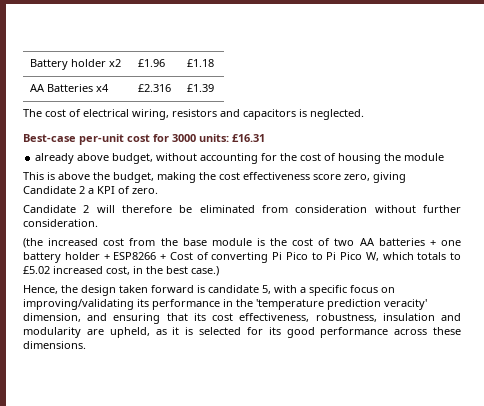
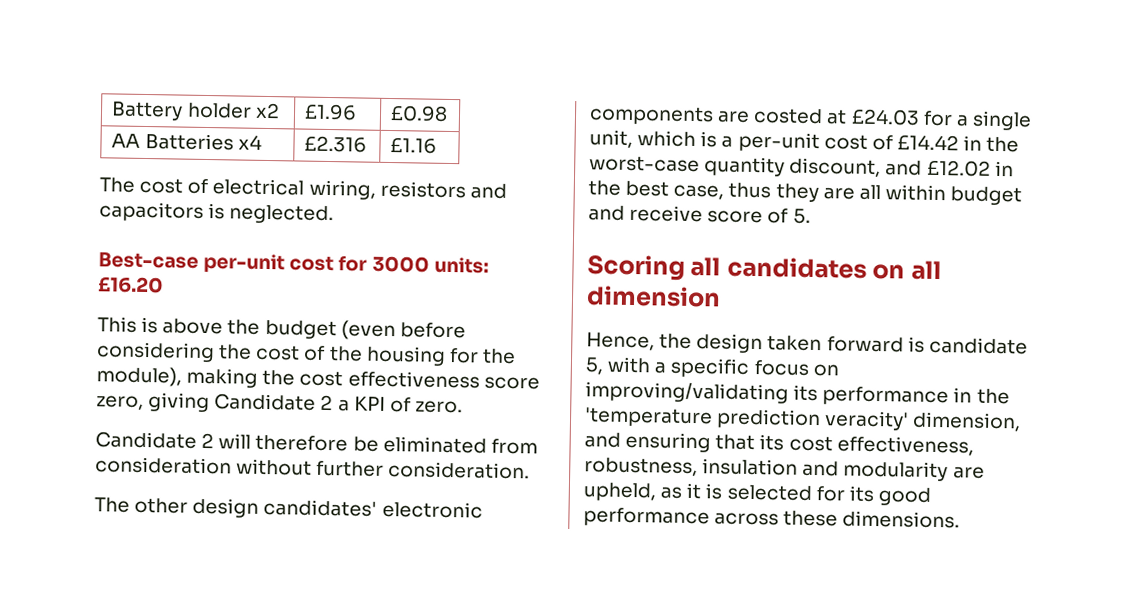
- Battery holder x2 | £1.96 | £1.18
+ Battery holder x2 | £1.96 | £0.98
- AA Batteries x4 | £2.316 | £1.39
+ AA Batteries x4 | £2.316 | £1.16
- Best-case per-unit cost for 3000 units: £16.31
- already above budget, without accounting for the cost of housing the module
- This is above the budget, making the cost effectiveness score zero, giving Candidate 2 a KPI of zero.
+ Best-case per-unit cost for 3000 units: £16.20
+ This is above the budget (even before considering the cost of the housing for the module), making the cost effectiveness score zero, giving Candidate 2 a KPI of zero.
- (the increased cost from the base module is the cost of two AA batteries + one battery holder + ESP8266 + Cost of converting Pi Pico to Pi Pico W, which totals to £5.02 increased cost, in the best case.)
+ The other design candidates' electronic components are costed at £24.03 for a single unit, which is a per-unit cost of £14.42 in the worst-case quantity discount, and £12.02 in the best case, thus they are all within budget and receive score of 5.
+ Scoring all candidates on all dimension

